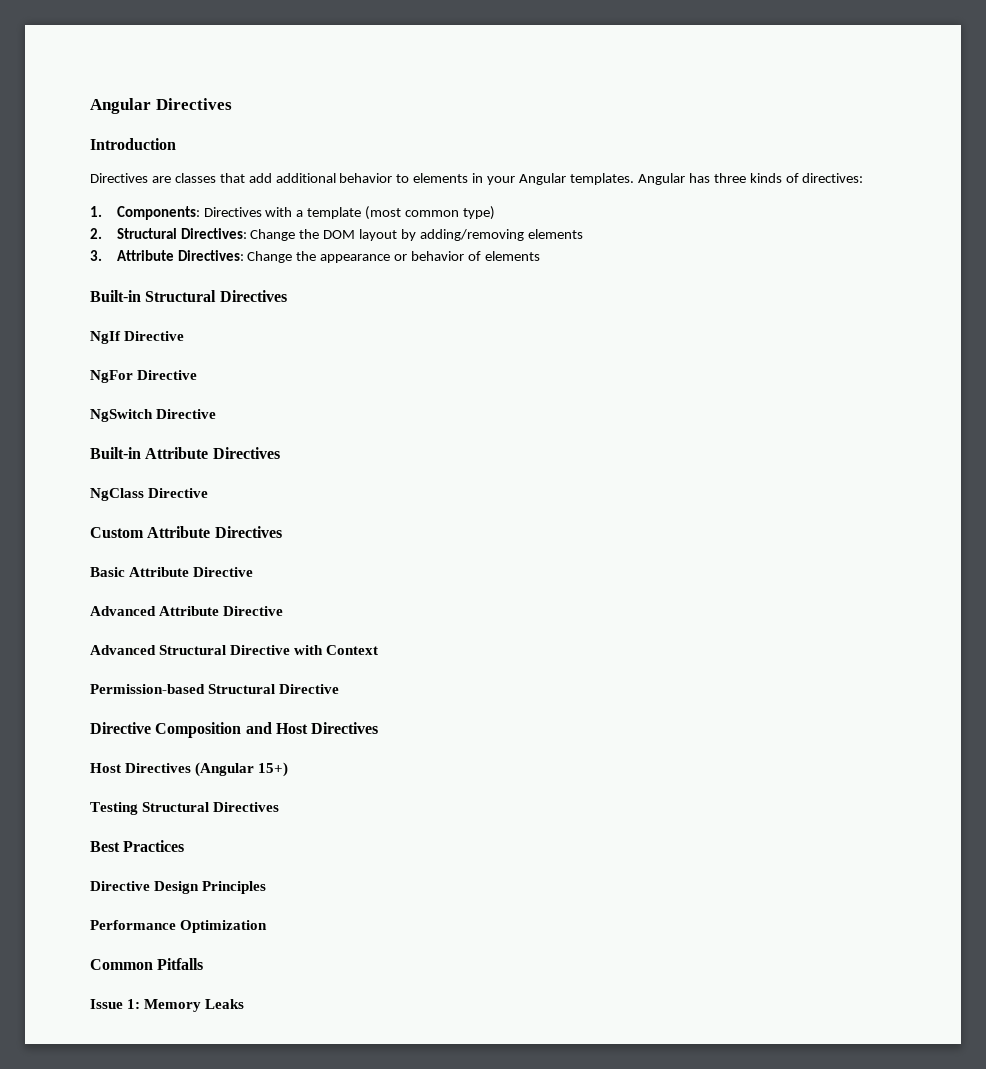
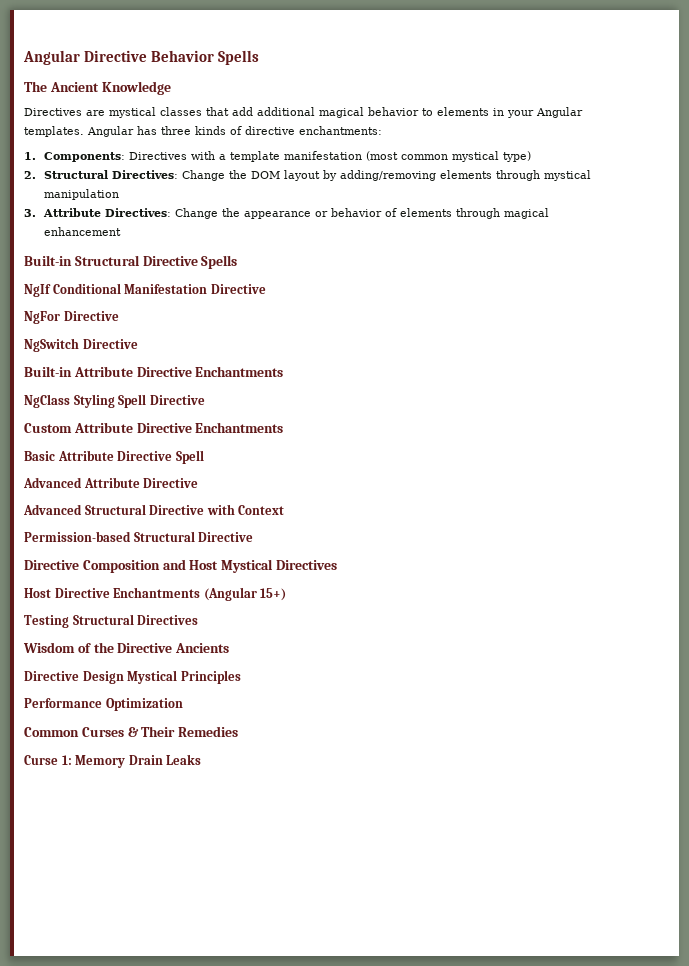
- Angular Directives
- Introduction
+ Angular Directive Behavior Spells
+ The Ancient Knowledge
- Directives are classes that add additional behavior to elements in your Angular templates.
+ Directives are mystical classes that add additional magical behavior to elements in your Angular templates.
- Angular has three kinds of directives:
+ Angular has three kinds of directive enchantments:
- 1. Components: Directives with a template (most common type)
+ 1. Components: Directives with a template manifestation (most common mystical type)
- 2. Structural Directives: Change the DOM layout by adding/removing elements
+ 2. Structural Directives: Change the DOM layout by adding/removing elements through mystical manipulation
- 3. Attribute Directives: Change the appearance or behavior of elements
+ 3. Attribute Directives: Change the appearance or behavior of elements through magical enhancement
- Built-in Structural Directives
+ Built-in Structural Directive Spells
- NgIf Directive
+ NgIf Conditional Manifestation Directive
- Built-in Attribute Directives
+ Built-in Attribute Directive Enchantments
- NgClass Directive
+ NgClass Styling Spell Directive
- Custom Attribute Directives
+ Custom Attribute Directive Enchantments
- Basic Attribute Directive
+ Basic Attribute Directive Spell
- Directive Composition and Host Directives
+ Directive Composition and Host Mystical Directives
- Host Directives (Angular 15+)
+ Host Directive Enchantments (Angular 15+)
- Best Practices
+ Wisdom of the Directive Ancients
- Directive Design Principles
+ Directive Design Mystical Principles
- Common Pitfalls
- Issue 1: Memory Leaks
+ Common Curses & Their Remedies
+ Curse 1: Memory Drain Leaks

